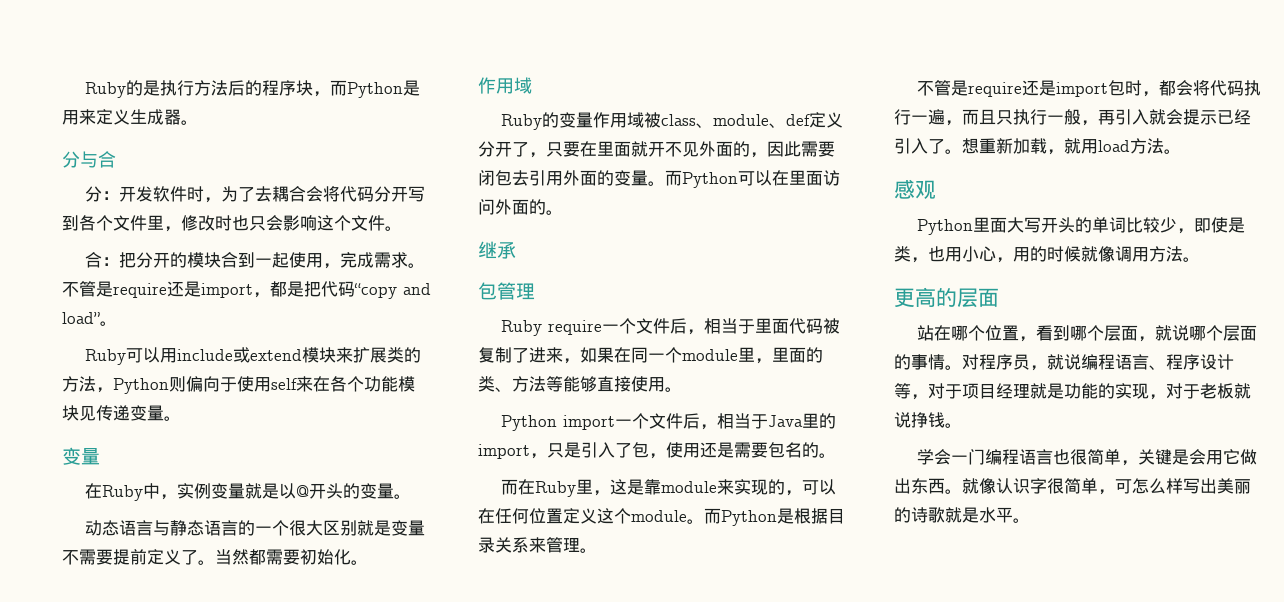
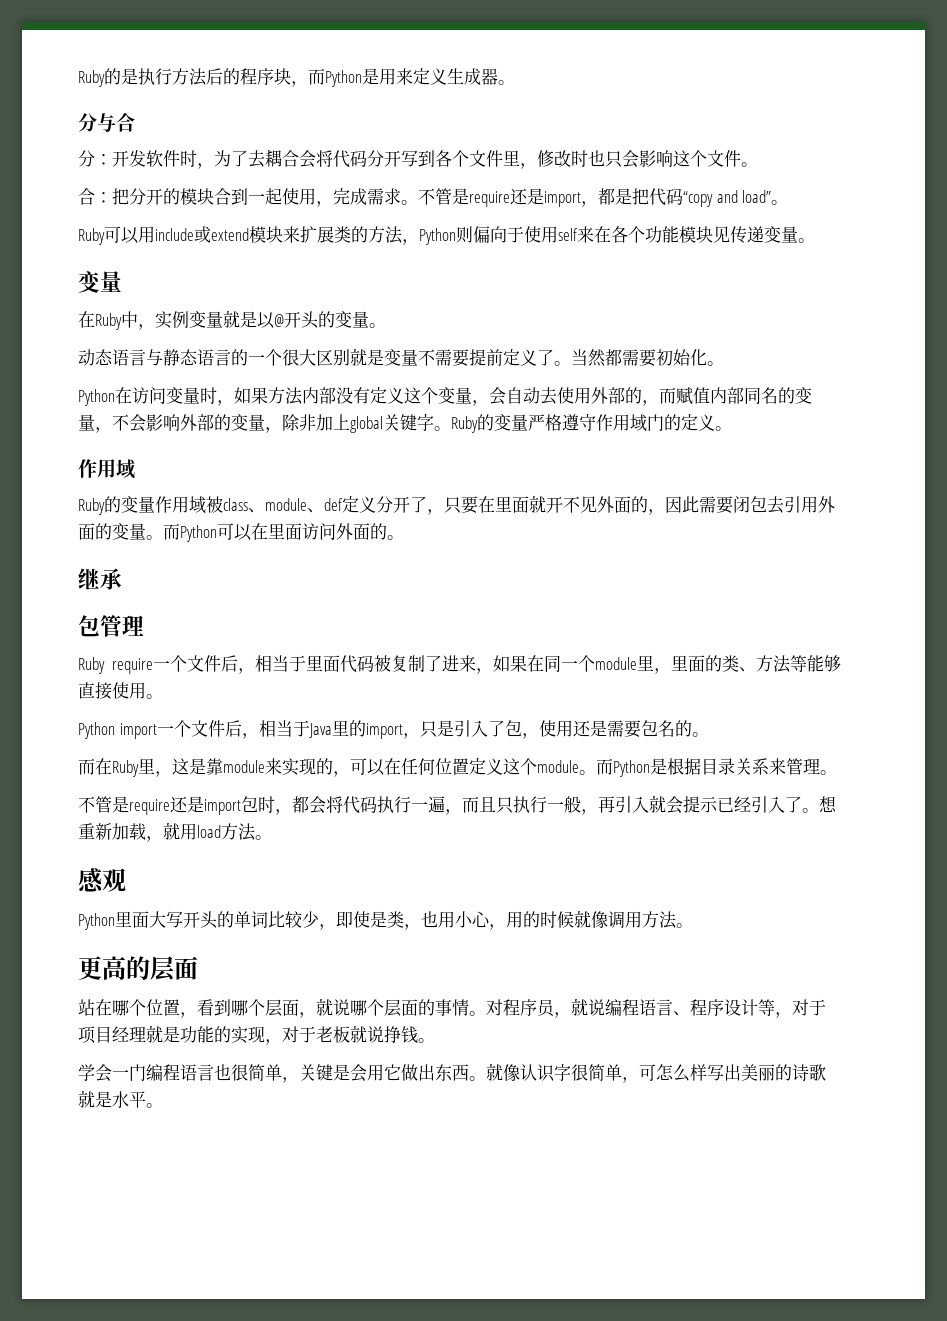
+ Python在访问变量时，如果方法内部没有定义这个变量，会自动去使用外部的，而赋值内部同名的变量，不会影响外部的变量，除非加上global关键字。Ruby的变量严格遵守作用域门的定义。

